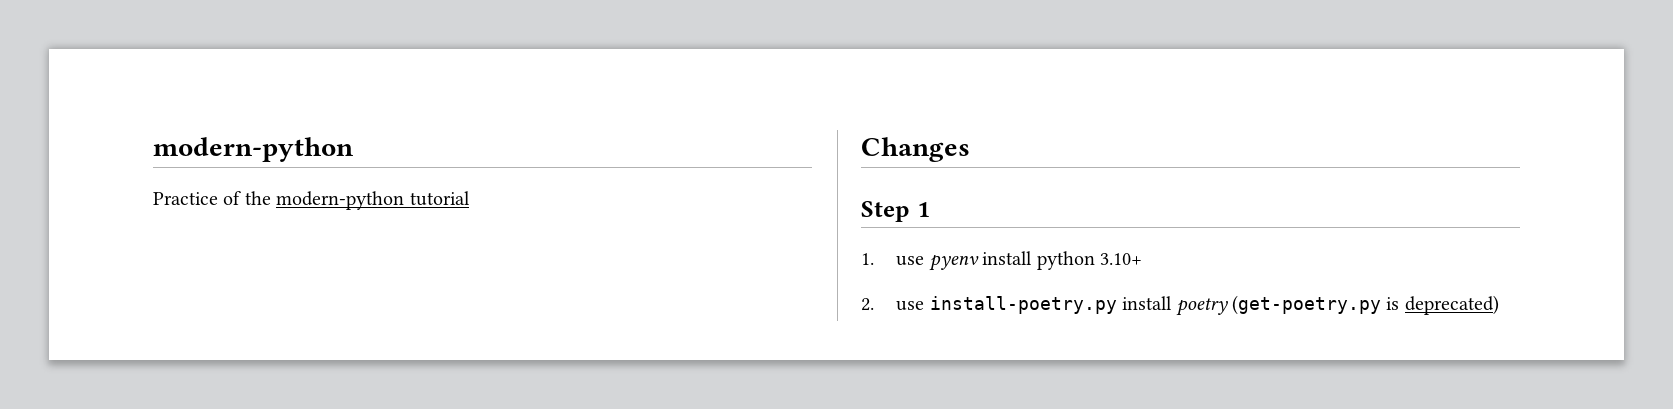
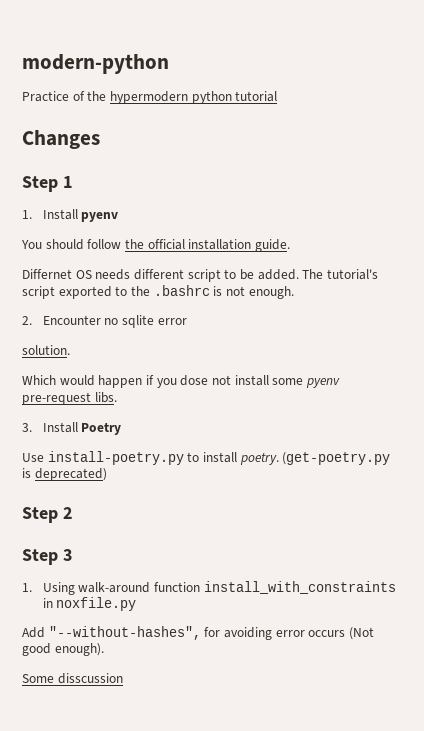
- Practice of the modern-python tutorial
+ Practice of the hypermodern python tutorial
- 1. use pyenv install python 3.10+
- 2. use install-poetry.py install poetry (get-poetry.py is deprecated)
+ 1. Install pyenv
+ You should follow the official installation guide.
+ Differnet OS needs different script to be added. The tutorial's script exported to the .bashrc is not enough.
+ 2. Encounter no sqlite error
+ solution.
+ Which would happen if you dose not install some pyenv pre-request libs.
+ 3. Install Poetry
+ Use install-poetry.py to install poetry. (get-poetry.py is deprecated)
+ Step 2
+ Step 3
+ 1. Using walk-around function install_with_constraints in noxfile.py
+ Add "--without-hashes", for avoiding error occurs (Not good enough).
+ Some disscussion

